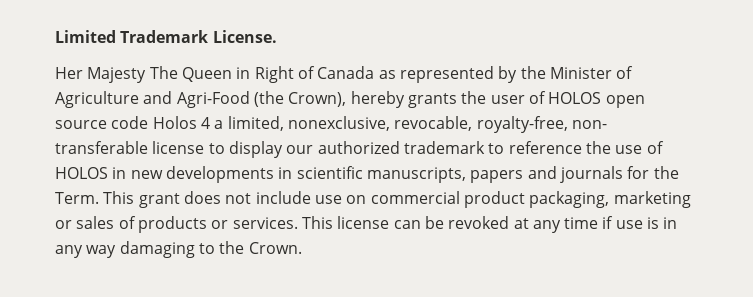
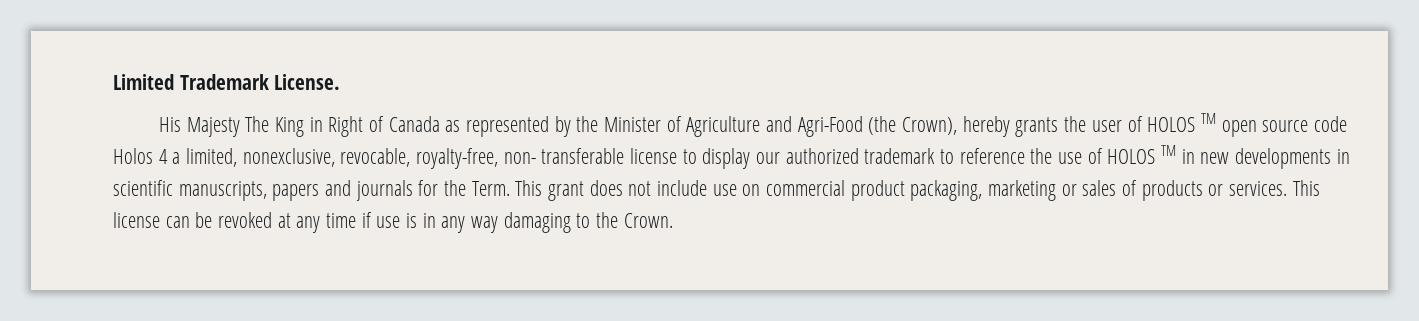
- Her Majesty The Queen in Right of Canada as represented by the Minister of Agriculture and Agri-Food (the Crown), hereby grants the user of HOLOS open source code Holos 4 a limited, nonexclusive, revocable, royalty-free, non- transferable license to display our authorized trademark to reference the use of HOLOS in new developments in scientific manuscripts, papers and journals for the Term.
+ His Majesty The King in Right of Canada as represented by the Minister of Agriculture and Agri-Food (the Crown), hereby grants the user of HOLOS TM open source code Holos 4 a limited, nonexclusive, revocable, royalty-free, non- transferable license to display our authorized trademark to reference the use of HOLOS TM in new developments in scientific manuscripts, papers and journals for the Term.

